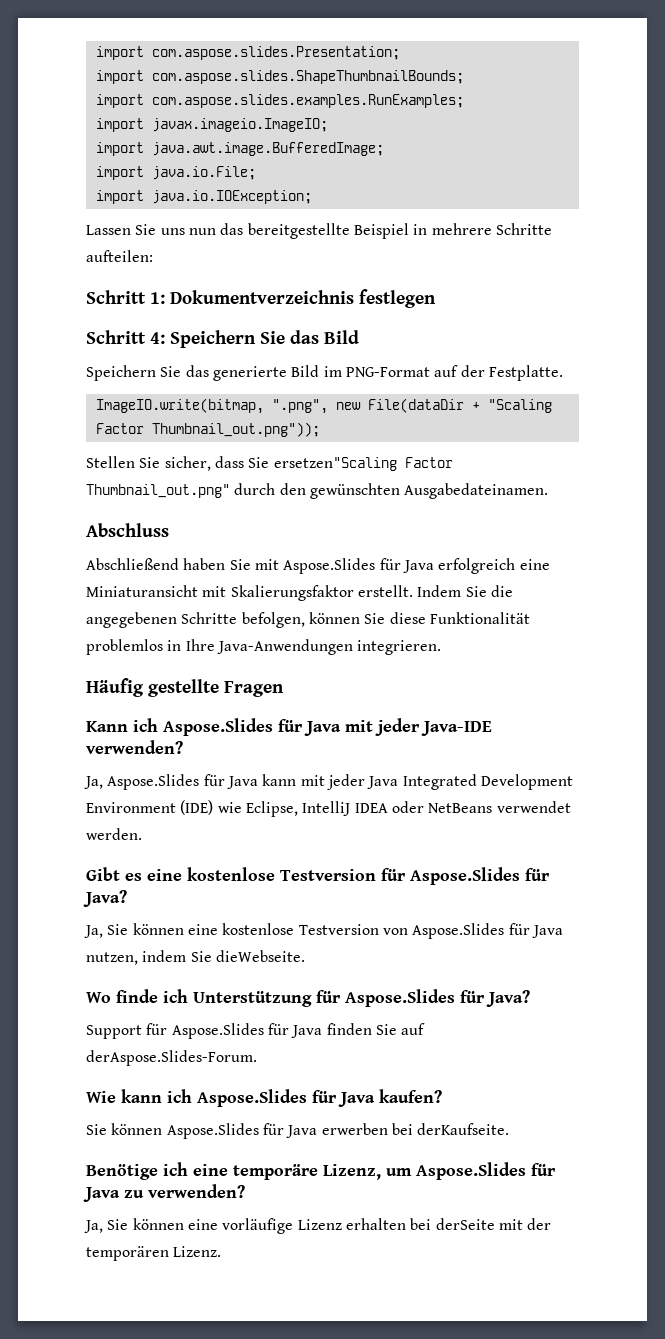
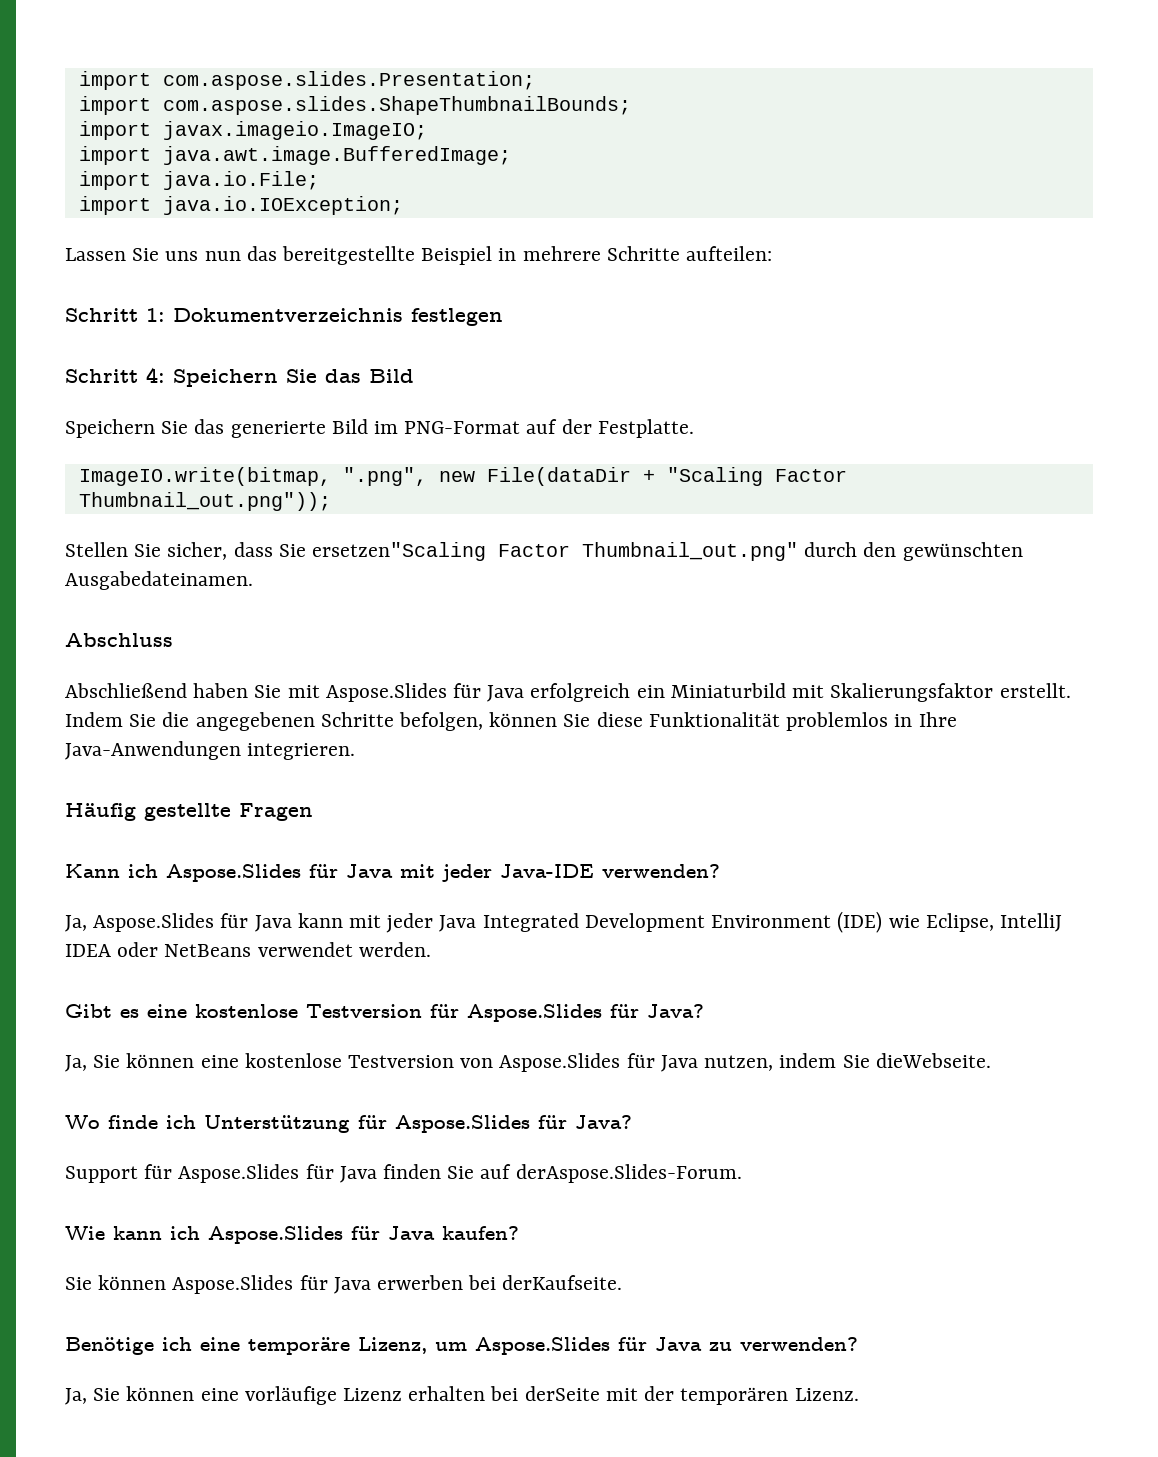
- import com.aspose.slides.examples.RunExamples;
- Abschließend haben Sie mit Aspose.Slides für Java erfolgreich eine Miniaturansicht mit Skalierungsfaktor erstellt.
+ Abschließend haben Sie mit Aspose.Slides für Java erfolgreich ein Miniaturbild mit Skalierungsfaktor erstellt.

